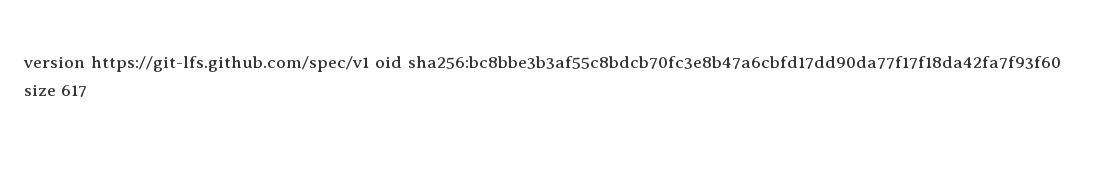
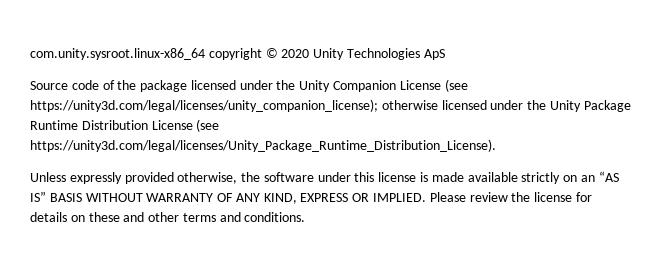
- version https://git-lfs.github.com/spec/v1 oid sha256:bc8bbe3b3af55c8bdcb70fc3e8b47a6cbfd17dd90da77f17f18da42fa7f93f60 size 617
+ com.unity.sysroot.linux-x86_64 copyright © 2020 Unity Technologies ApS
+ Source code of the package licensed under the Unity Companion License (see https://unity3d.com/legal/licenses/unity_companion_license); otherwise licensed under the Unity Package Runtime Distribution License (see https://unity3d.com/legal/licenses/Unity_Package_Runtime_Distribution_License).
+ Unless expressly provided otherwise, the software under this license is made available strictly on an “AS IS” BASIS WITHOUT WARRANTY OF ANY KIND, EXPRESS OR IMPLIED. Please review the license for details on these and other terms and conditions.

